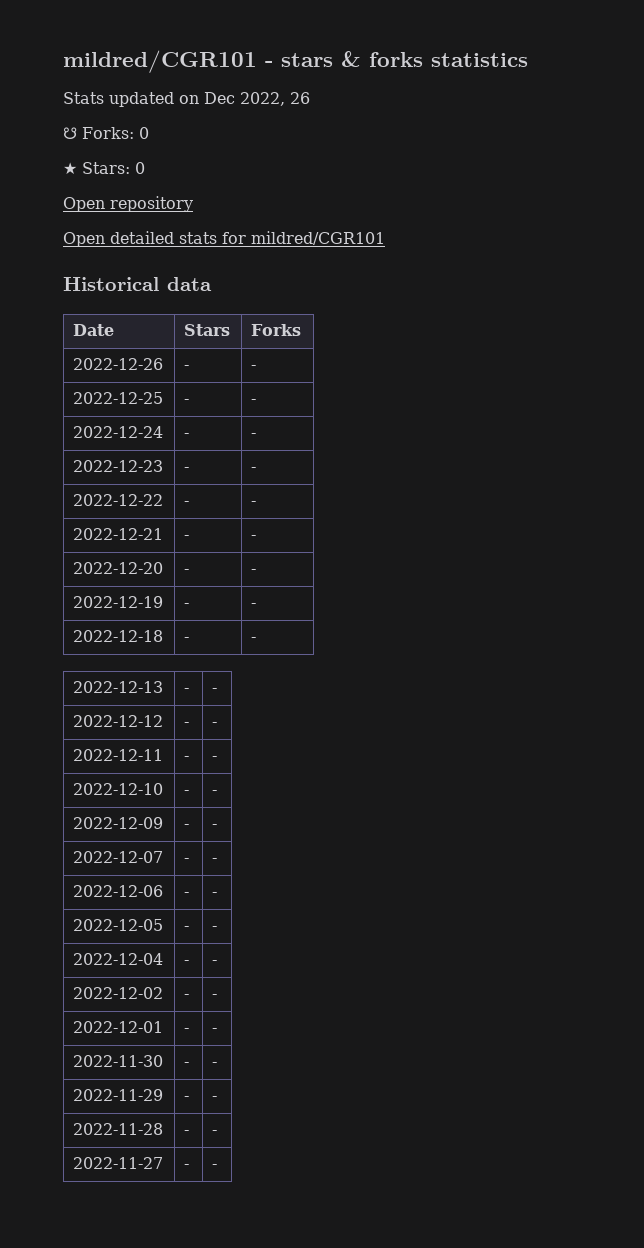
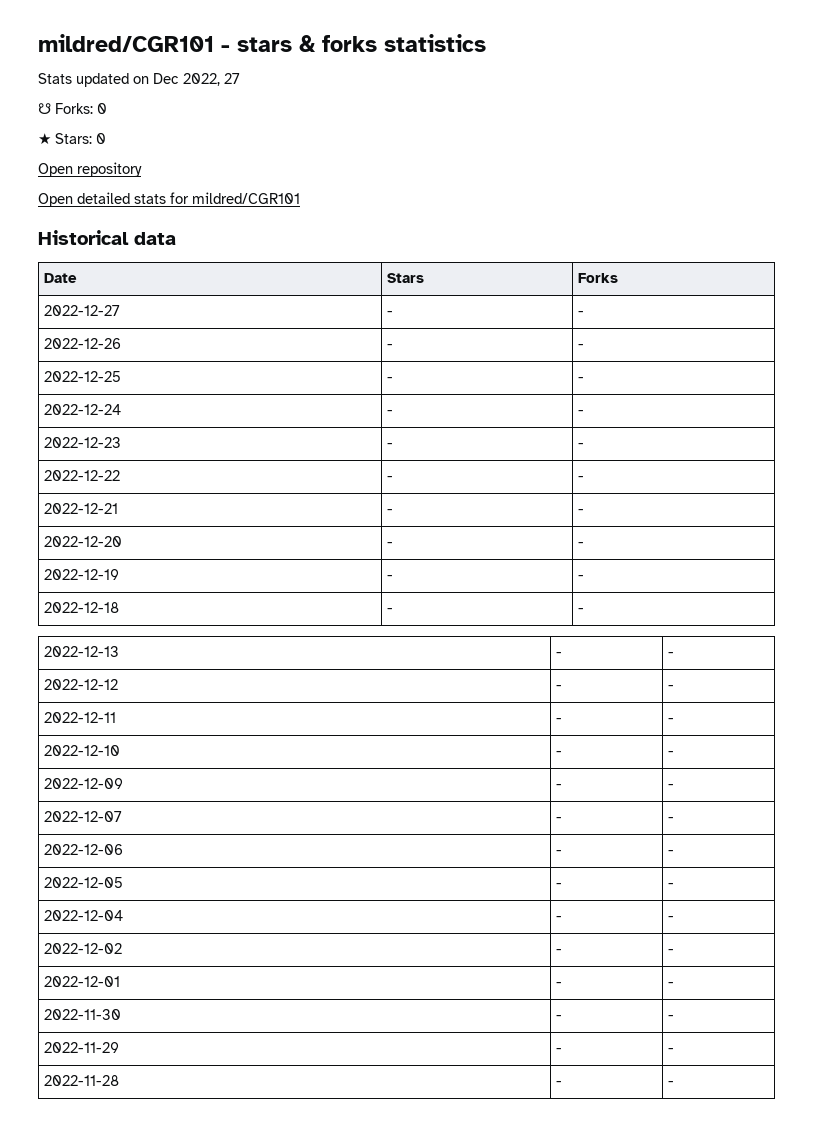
- Stats updated on Dec 2022, 26
+ Stats updated on Dec 2022, 27
+ 2022-12-27 | - | -
- 2022-11-27 | - | -

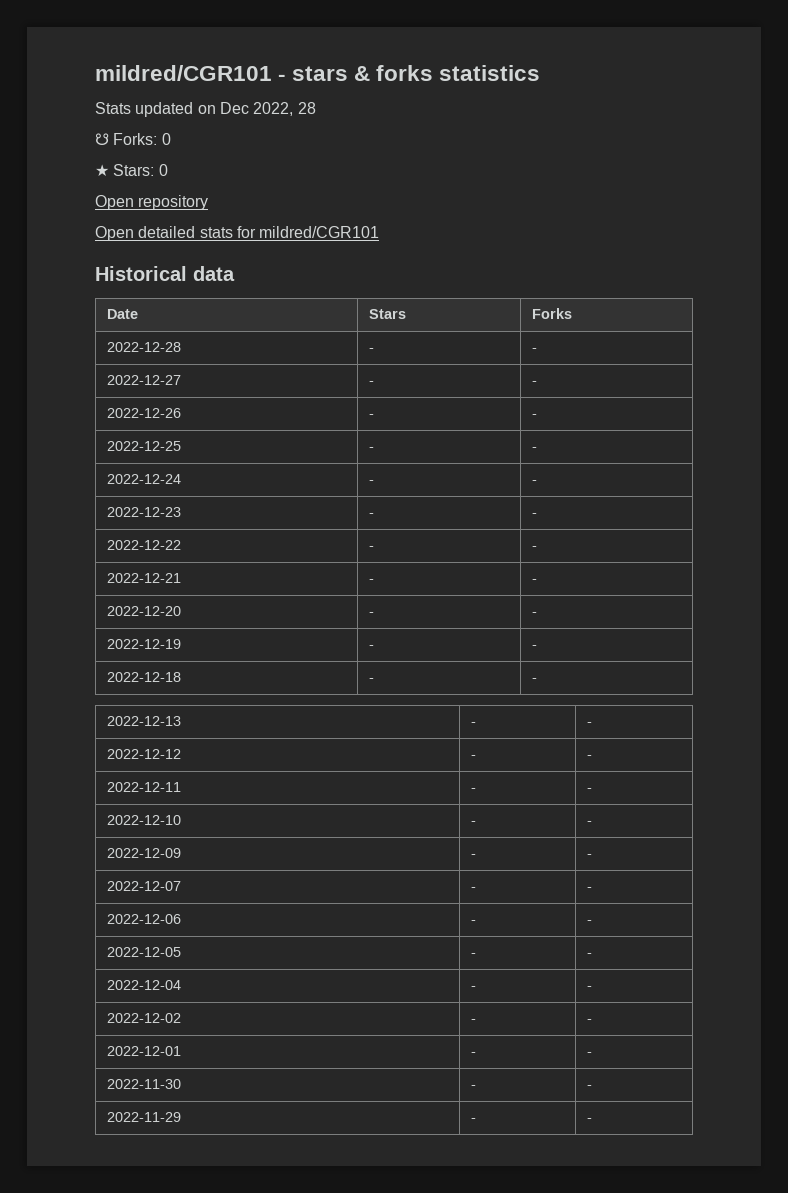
- Stats updated on Dec 2022, 27
+ Stats updated on Dec 2022, 28
+ 2022-12-28 | - | -
- 2022-11-28 | - | -

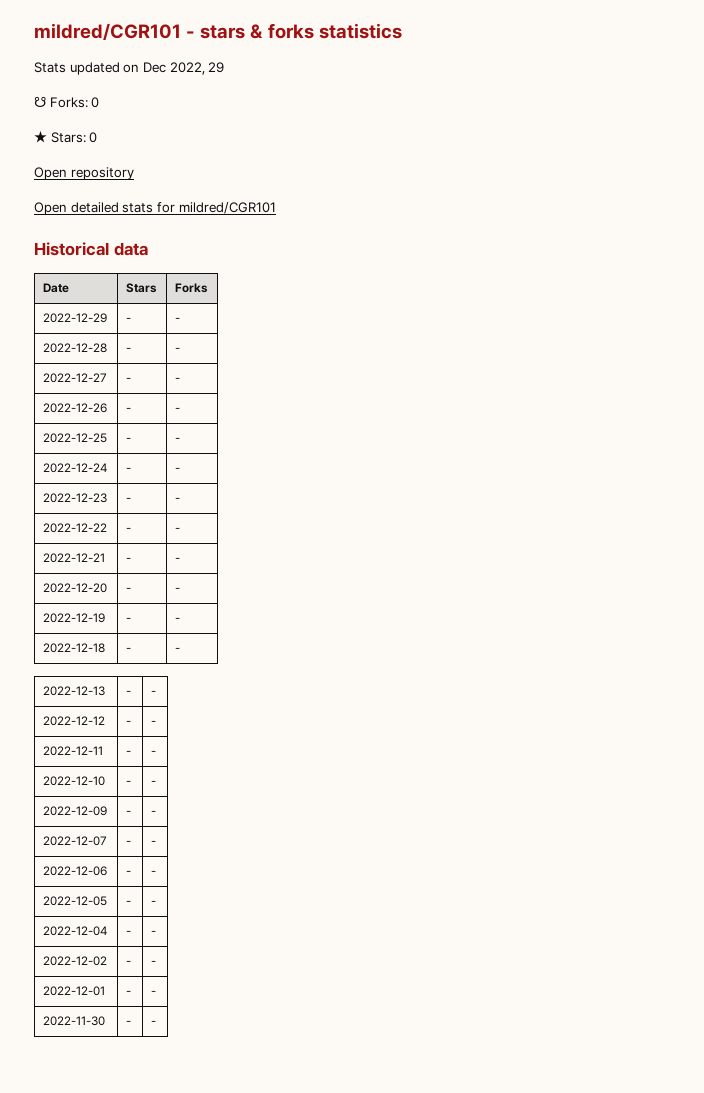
- Stats updated on Dec 2022, 28
+ Stats updated on Dec 2022, 29
+ 2022-12-29 | - | -
- 2022-11-29 | - | -

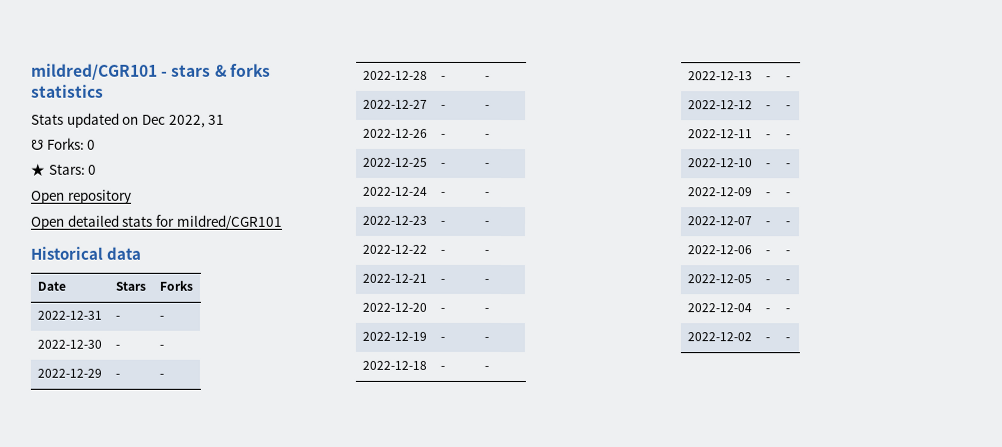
- Stats updated on Dec 2022, 29
+ Stats updated on Dec 2022, 31
+ 2022-12-31 | - | -
+ 2022-12-30 | - | -
- 2022-12-01 | - | -
- 2022-11-30 | - | -

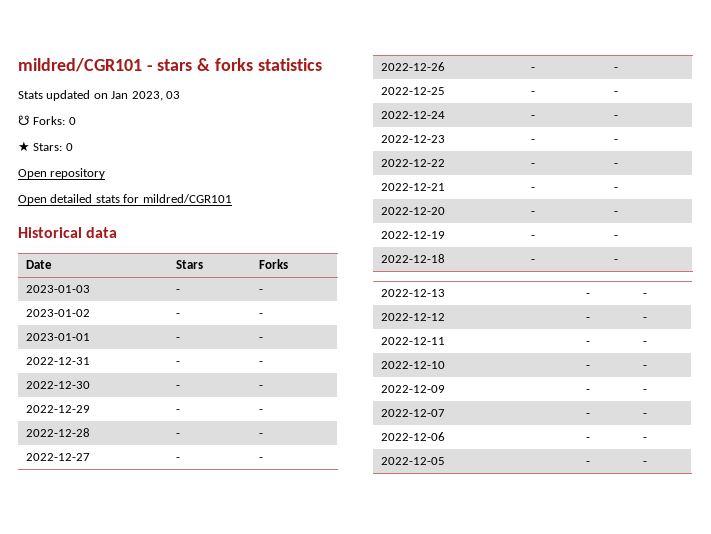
- Stats updated on Dec 2022, 31
+ Stats updated on Jan 2023, 03
+ 2023-01-03 | - | -
+ 2023-01-02 | - | -
+ 2023-01-01 | - | -
- 2022-12-04 | - | -
- 2022-12-02 | - | -

